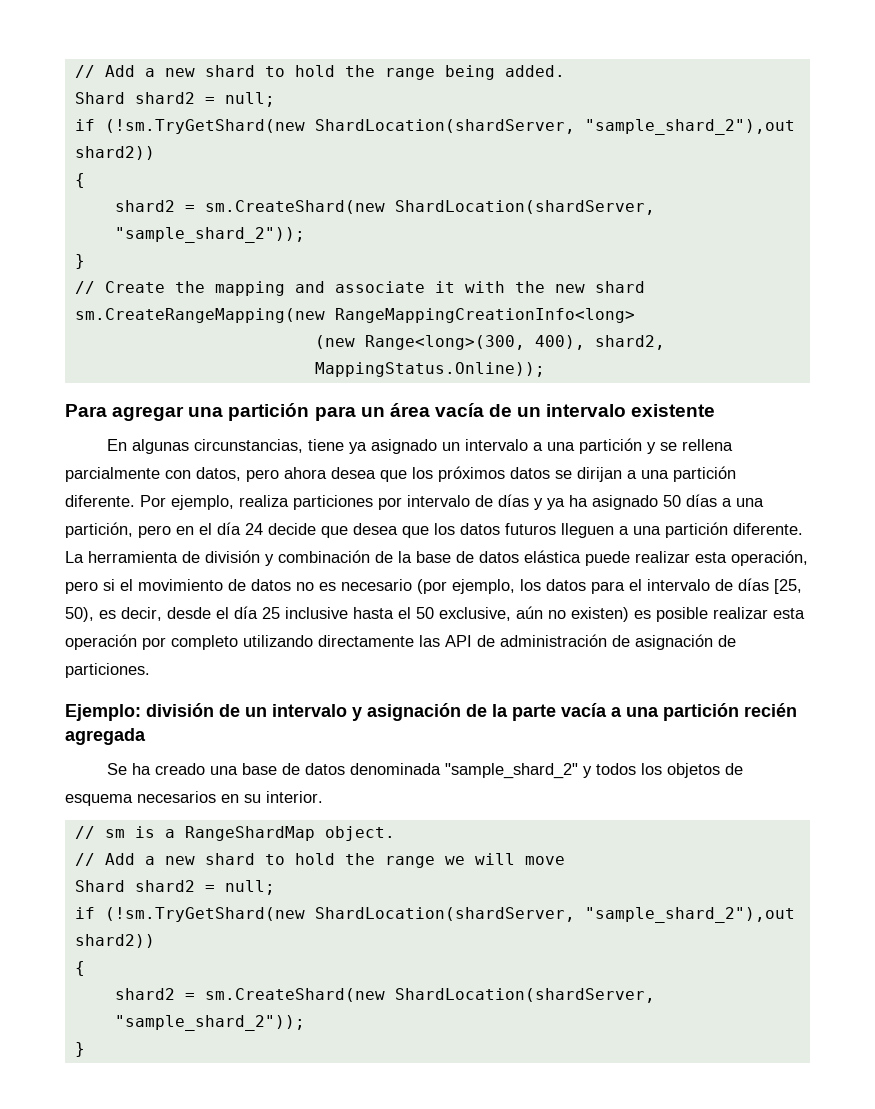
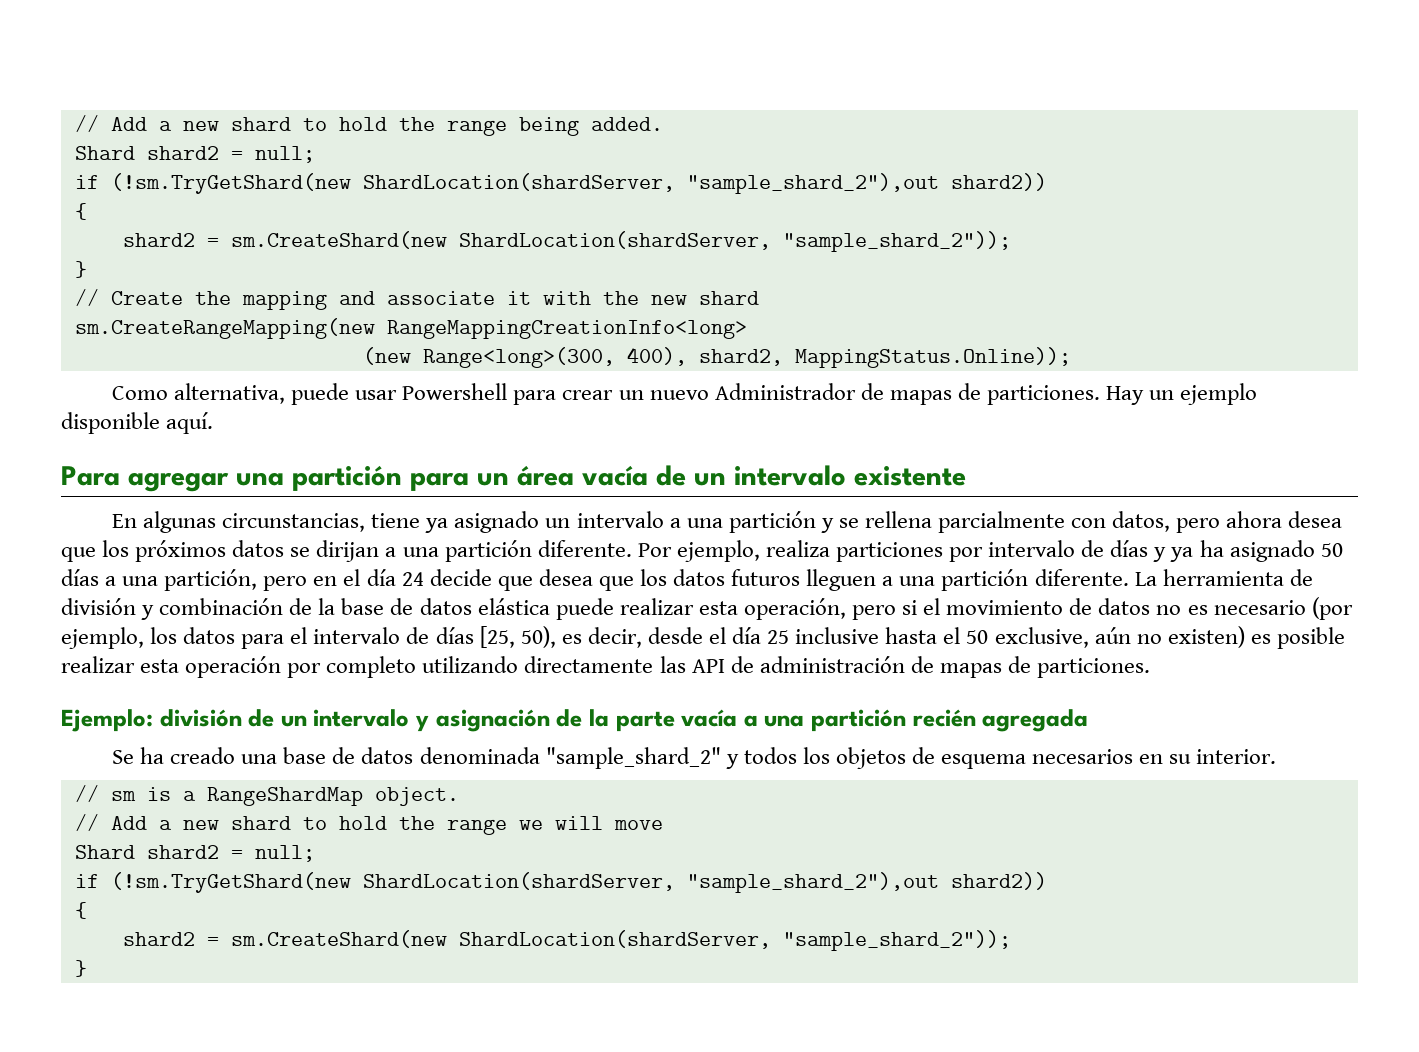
+ Como alternativa, puede usar Powershell para crear un nuevo Administrador de mapas de particiones. Hay un ejemplo disponible aquí.
- La herramienta de división y combinación de la base de datos elástica puede realizar esta operación, pero si el movimiento de datos no es necesario (por ejemplo, los datos para el intervalo de días [25, 50), es decir, desde el día 25 inclusive hasta el 50 exclusive, aún no existen) es posible realizar esta operación por completo utilizando directamente las API de administración de asignación de particiones.
+ La herramienta de división y combinación de la base de datos elástica puede realizar esta operación, pero si el movimiento de datos no es necesario (por ejemplo, los datos para el intervalo de días [25, 50), es decir, desde el día 25 inclusive hasta el 50 exclusive, aún no existen) es posible realizar esta operación por completo utilizando directamente las API de administración de mapas de particiones.

